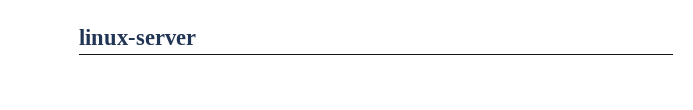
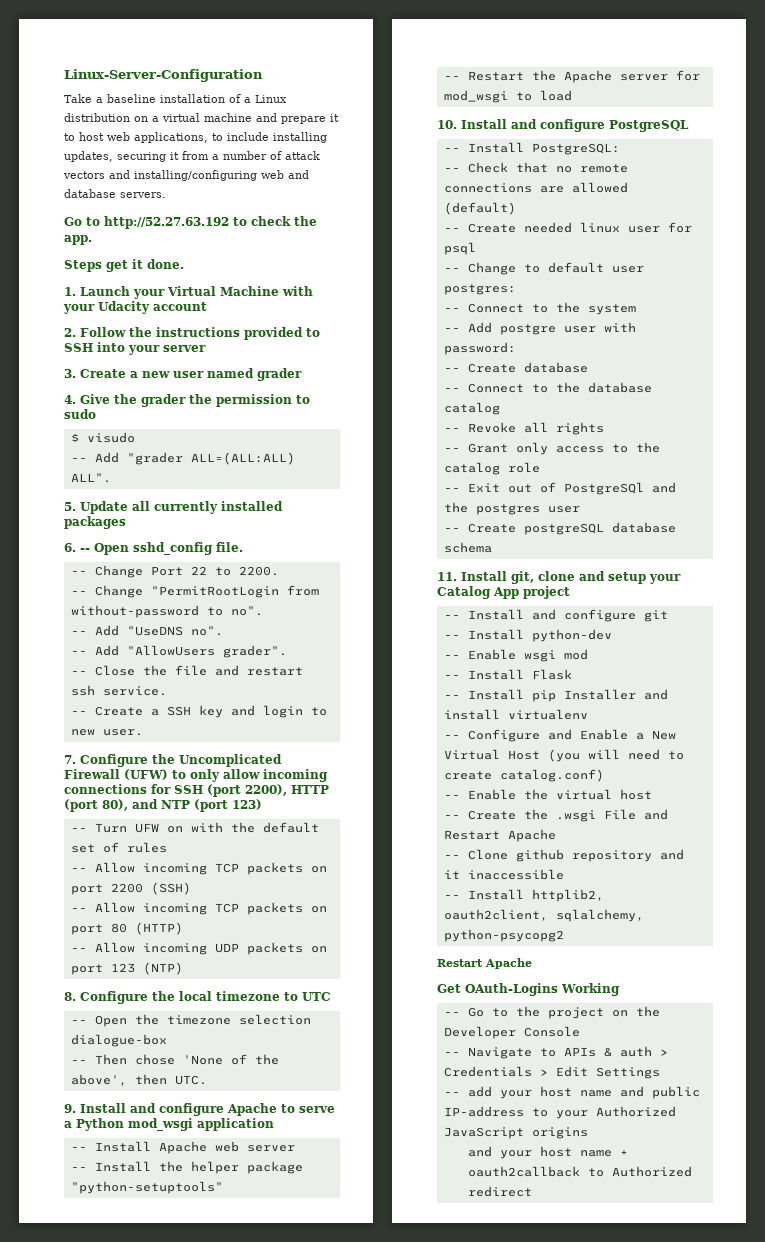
- linux-server
+ Linux-Server-Configuration
+ Take a baseline installation of a Linux distribution on a virtual machine and prepare it to host web applications, to include installing updates, securing it from a number of attack vectors and installing/configuring web and database servers.
+ Go to http://52.27.63.192 to check the app.
+ Steps get it done.
+ 1. Launch your Virtual Machine with your Udacity account
+ 2. Follow the instructions provided to SSH into your server
+ 3. Create a new user named grader
+ 4. Give the grader the permission to sudo
+ $ visudo
+ -- Add "grader ALL=(ALL:ALL) ALL".
+ 5. Update all currently installed packages
+ 6. -- Open sshd_config file.
+ -- Change Port 22 to 2200.
+ -- Change "PermitRootLogin from without-password to no".
+ -- Add "UseDNS no".
+ -- Add "AllowUsers grader".
+ -- Close the file and restart ssh service.
+ -- Create a SSH key and login to new user.
+ 7. Configure the Uncomplicated Firewall (UFW) to only allow incoming connections for SSH (port 2200), HTTP (port 80), and NTP (port 123)
+ -- Turn UFW on with the default set of rules
+ -- Allow incoming TCP packets on port 2200 (SSH)
+ -- Allow incoming TCP packets on port 80 (HTTP)
+ -- Allow incoming UDP packets on port 123 (NTP)
+ 8. Configure the local timezone to UTC
+ -- Open the timezone selection dialogue-box
+ -- Then chose 'None of the above', then UTC.
+ 9. Install and configure Apache to serve a Python mod_wsgi application
+ -- Install Apache web server
+ -- Install the helper package "python-setuptools"
+ -- Restart the Apache server for mod_wsgi to load
+ 10. Install and configure PostgreSQL
+ -- Install PostgreSQL:
+ -- Check that no remote connections are allowed (default)
+ -- Create needed linux user for psql
+ -- Change to default user postgres:
+ -- Connect to the system
+ -- Add postgre user with password:
+ -- Create database
+ -- Connect to the database catalog
+ -- Revoke all rights
+ -- Grant only access to the catalog role
+ -- Exit out of PostgreSQl and the postgres user
+ -- Create postgreSQL database schema
+ 11. Install git, clone and setup your Catalog App project
+ -- Install and configure git
+ -- Install python-dev
+ -- Enable wsgi mod
+ -- Install Flask
+ -- Install pip Installer and install virtualenv
+ -- Configure and Enable a New Virtual Host (you will need to create catalog.conf)
+ -- Enable the virtual host
+ -- Create the .wsgi File and Restart Apache
+ -- Clone github repository and it inaccessible
+ -- Install httplib2, oauth2client, sqlalchemy, python-psycopg2
+ Restart Apache
+ Get OAuth-Logins Working
+ -- Go to the project on the Developer Console
+ -- Navigate to APIs & auth > Credentials > Edit Settings
+ -- add your host name and public IP-address to your Authorized JavaScript origins
+ and your host name + oauth2callback to Authorized redirect

